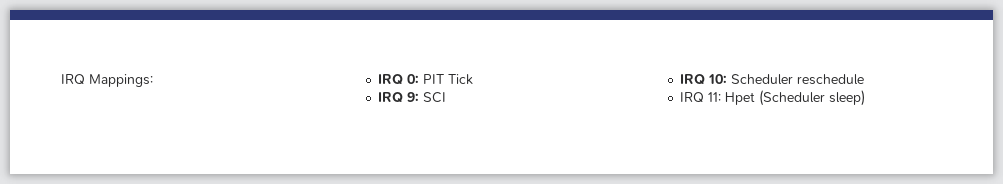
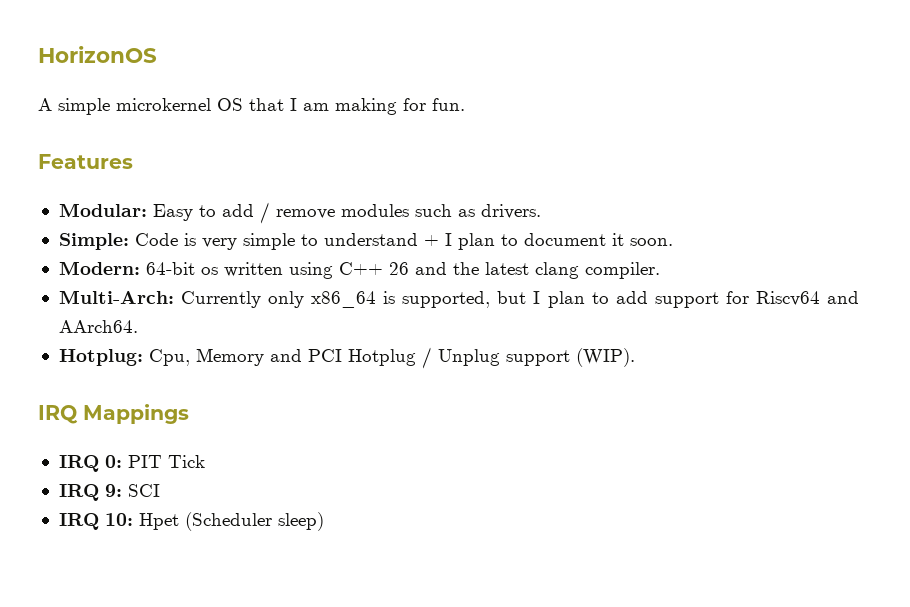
- IRQ Mappings:
+ HorizonOS
+ A simple microkernel OS that I am making for fun.
+ Features
+ Modular: Easy to add / remove modules such as drivers.
+ Simple: Code is very simple to understand + I plan to document it soon.
+ Modern: 64-bit os written using C++ 26 and the latest clang compiler.
+ Multi-Arch: Currently only x86_64 is supported, but I plan to add support for Riscv64 and AArch64.
+ Hotplug: Cpu, Memory and PCI Hotplug / Unplug support (WIP).
+ IRQ Mappings
- IRQ 10: Scheduler reschedule
- IRQ 11: Hpet (Scheduler sleep)
+ IRQ 10: Hpet (Scheduler sleep)

